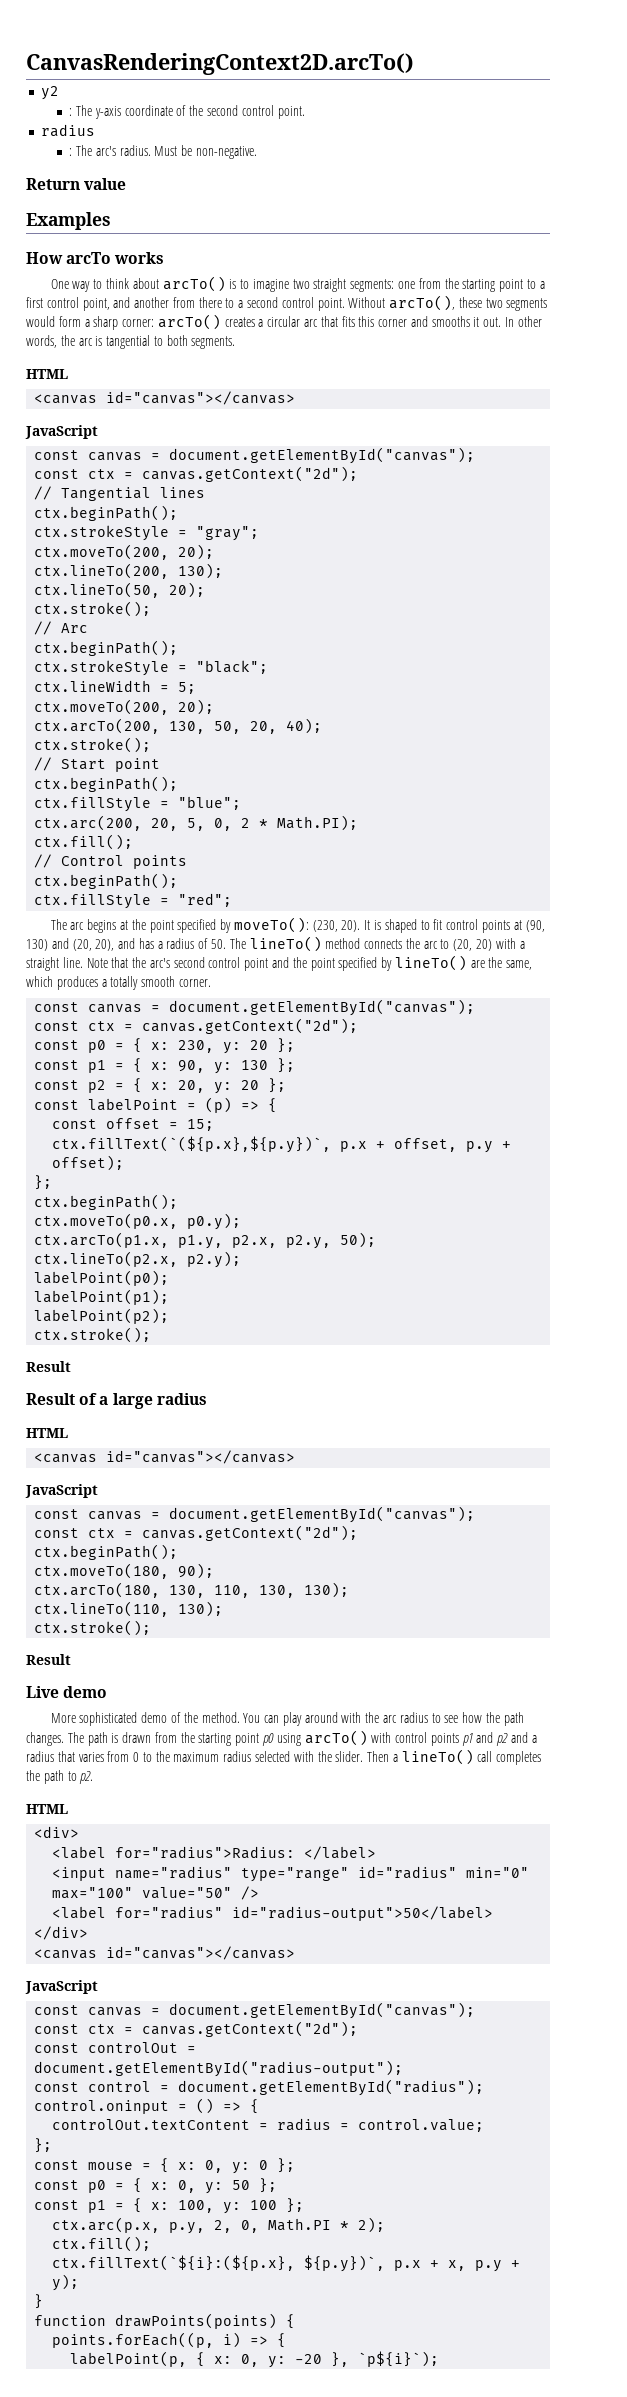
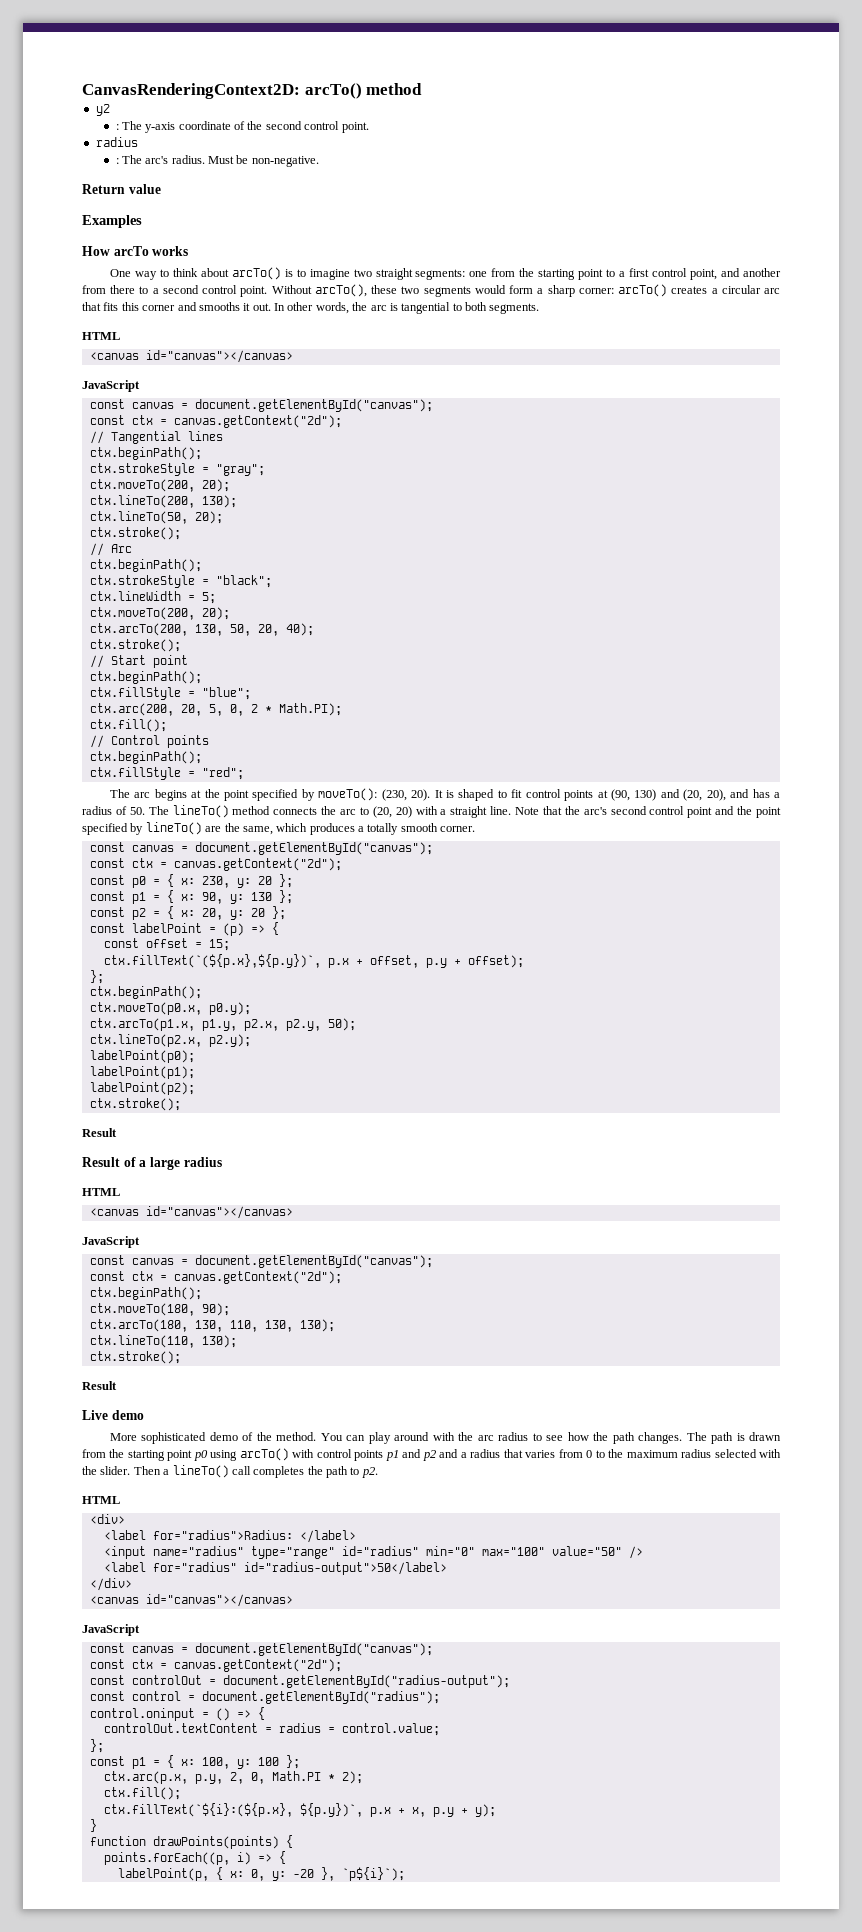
- CanvasRenderingContext2D.arcTo()
+ CanvasRenderingContext2D: arcTo() method
- const mouse = { x: 0, y: 0 };
- const p0 = { x: 0, y: 50 };

